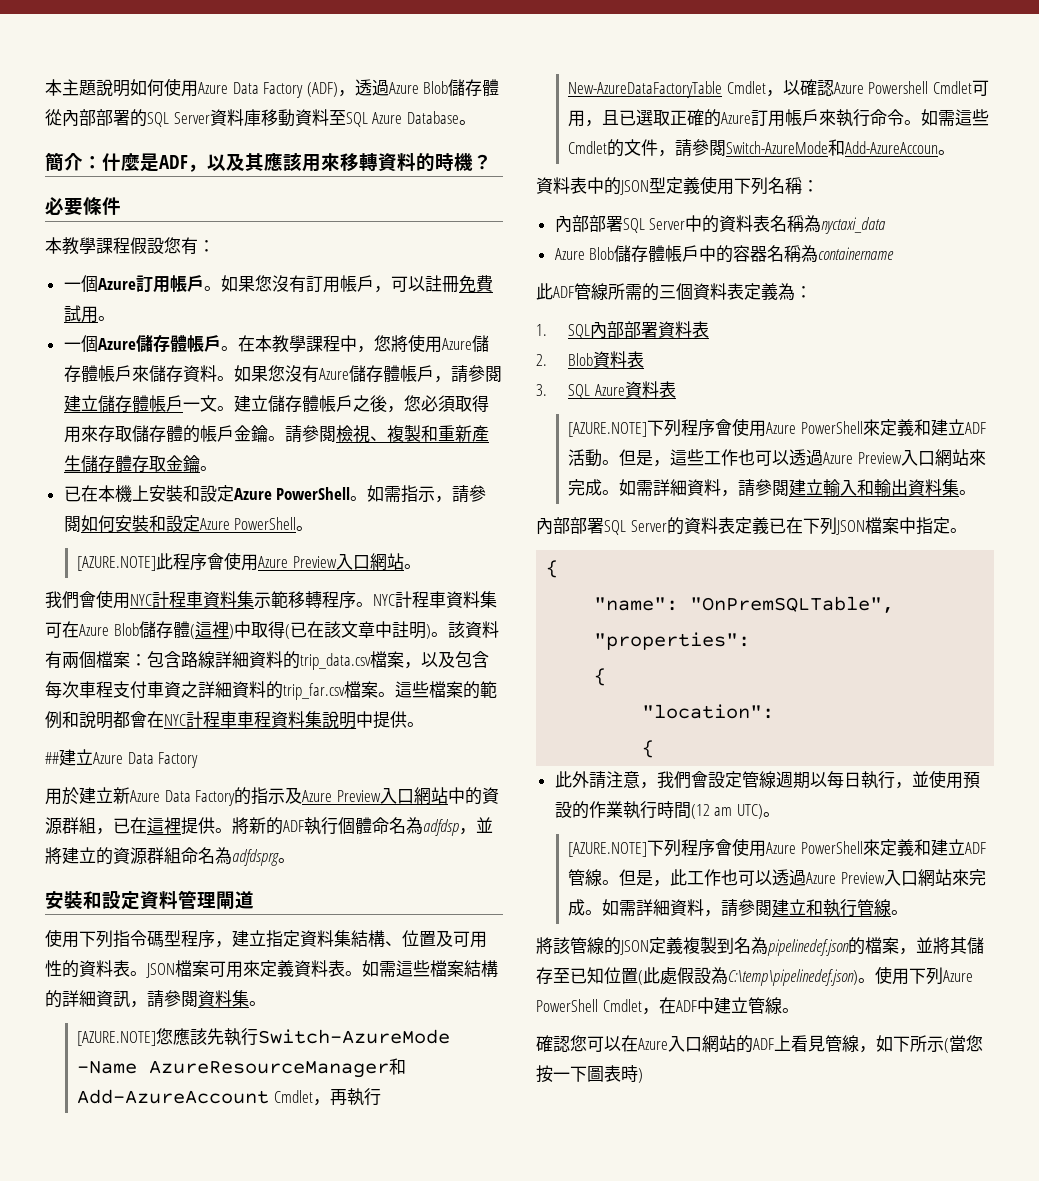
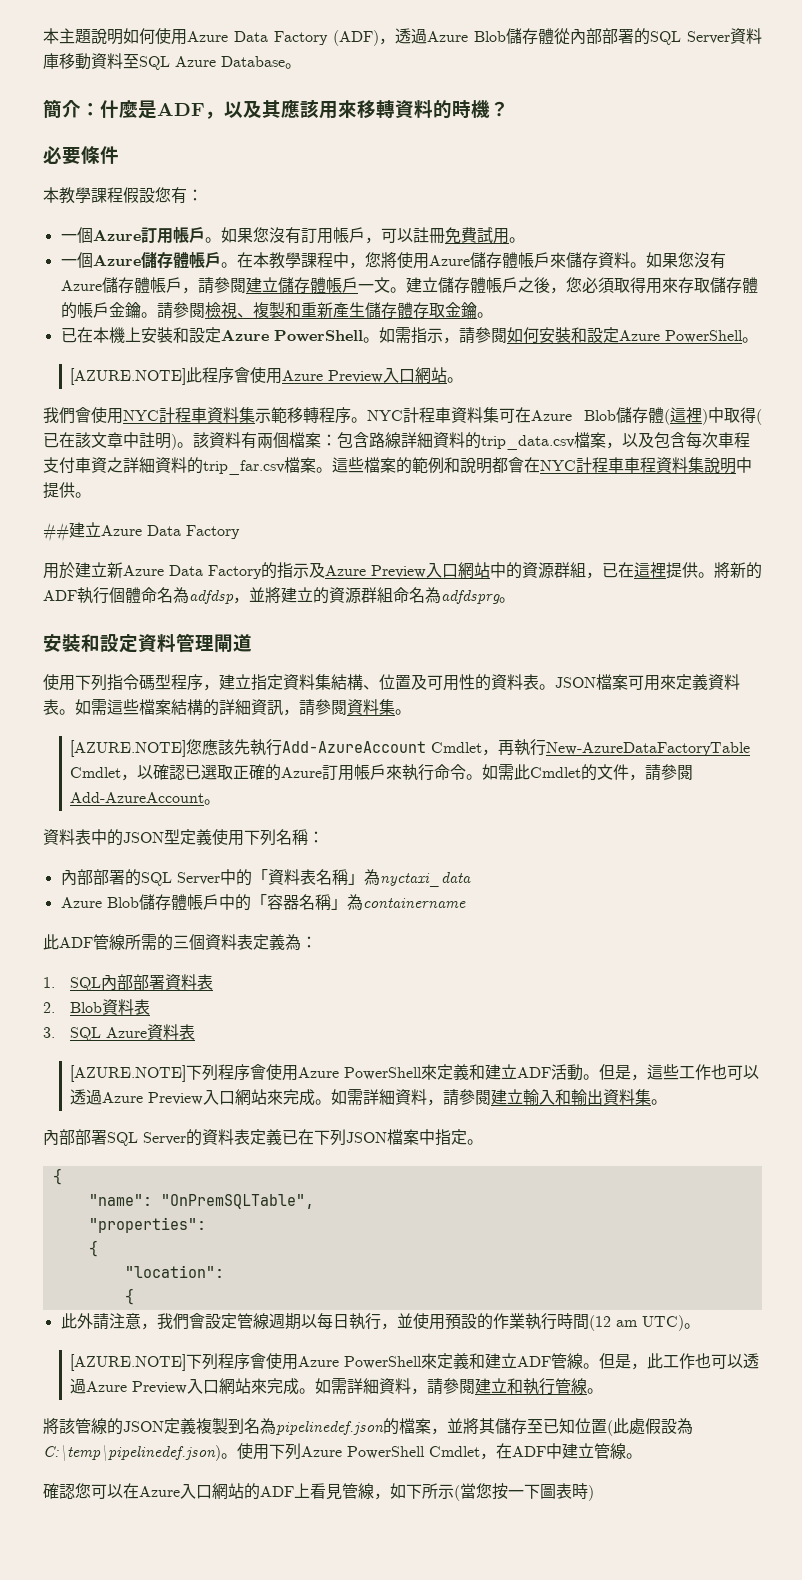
- [AZURE.NOTE]您應該先執行Switch-AzureMode -Name AzureResourceManager和Add-AzureAccount Cmdlet，再執行New-AzureDataFactoryTable Cmdlet，以確認Azure Powershell Cmdlet可用，且已選取正確的Azure訂用帳戶來執行命令。
+ [AZURE.NOTE]您應該先執行Add-AzureAccount Cmdlet，再執行New-AzureDataFactoryTable Cmdlet，以確認已選取正確的Azure訂用帳戶來執行命令。
- 如需這些Cmdlet的文件，請參閱Switch-AzureMode和Add-AzureAccoun。
+ 如需此Cmdlet的文件，請參閱Add-AzureAccount。
- 內部部署SQL Server中的資料表名稱為nyctaxi_data
+ 內部部署的SQL Server中的「資料表名稱」為nyctaxi_data
- Azure Blob儲存體帳戶中的容器名稱為containername
+ Azure Blob儲存體帳戶中的「容器名稱」為containername

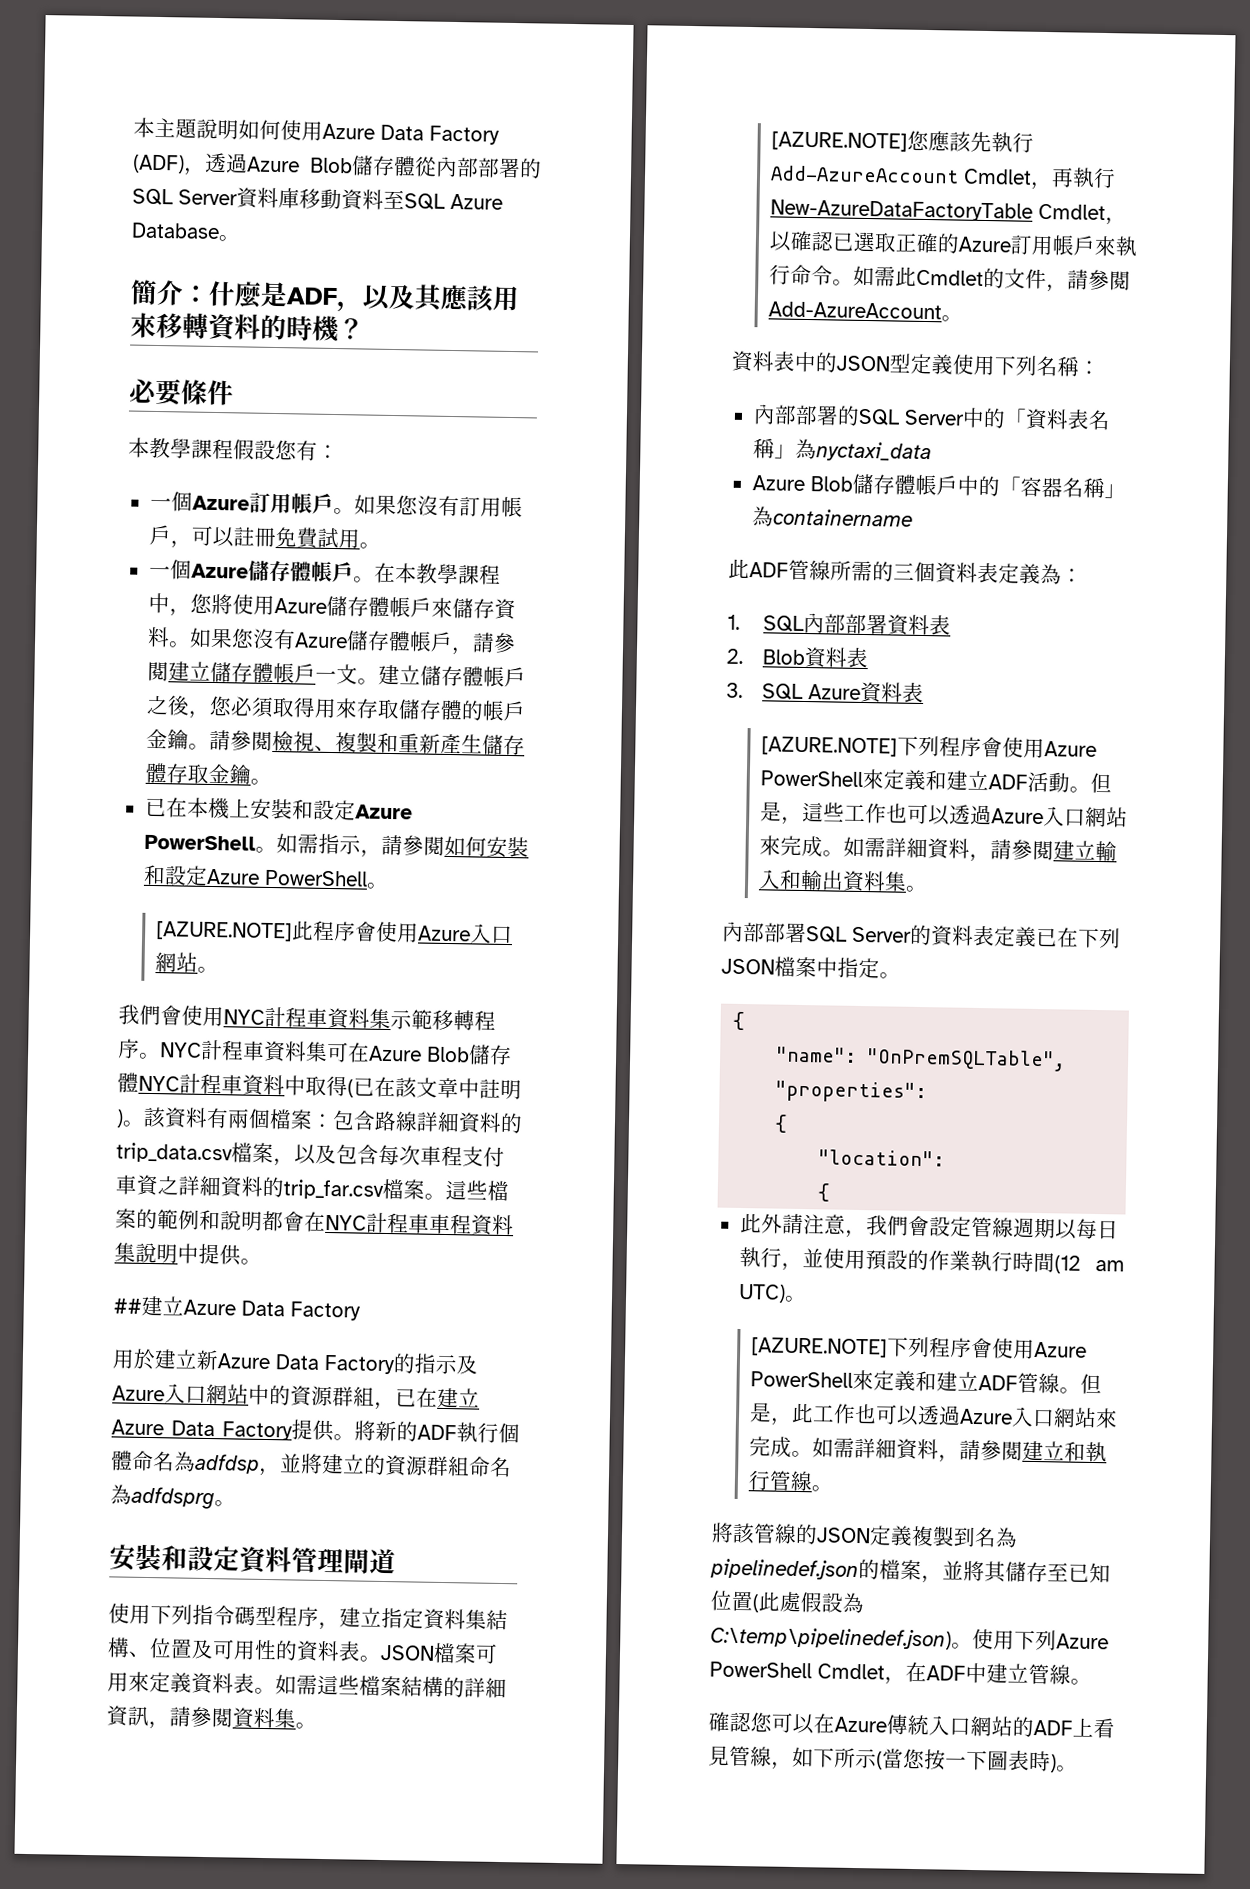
- [AZURE.NOTE]此程序會使用Azure Preview入口網站。
+ [AZURE.NOTE]此程序會使用Azure入口網站。
- NYC計程車資料集可在Azure Blob儲存體(這裡)中取得(已在該文章中註明)。
+ NYC計程車資料集可在Azure Blob儲存體NYC計程車資料中取得(已在該文章中註明)。
- 用於建立新Azure Data Factory的指示及Azure Preview入口網站中的資源群組，已在這裡提供。
+ 用於建立新Azure Data Factory的指示及Azure入口網站中的資源群組，已在建立Azure Data Factory提供。
- 但是，這些工作也可以透過Azure Preview入口網站來完成。
+ 但是，這些工作也可以透過Azure入口網站來完成。
- 但是，此工作也可以透過Azure Preview入口網站來完成。
+ 但是，此工作也可以透過Azure入口網站來完成。
- 確認您可以在Azure入口網站的ADF上看見管線，如下所示(當您按一下圖表時)
+ 確認您可以在Azure傳統入口網站的ADF上看見管線，如下所示(當您按一下圖表時)。

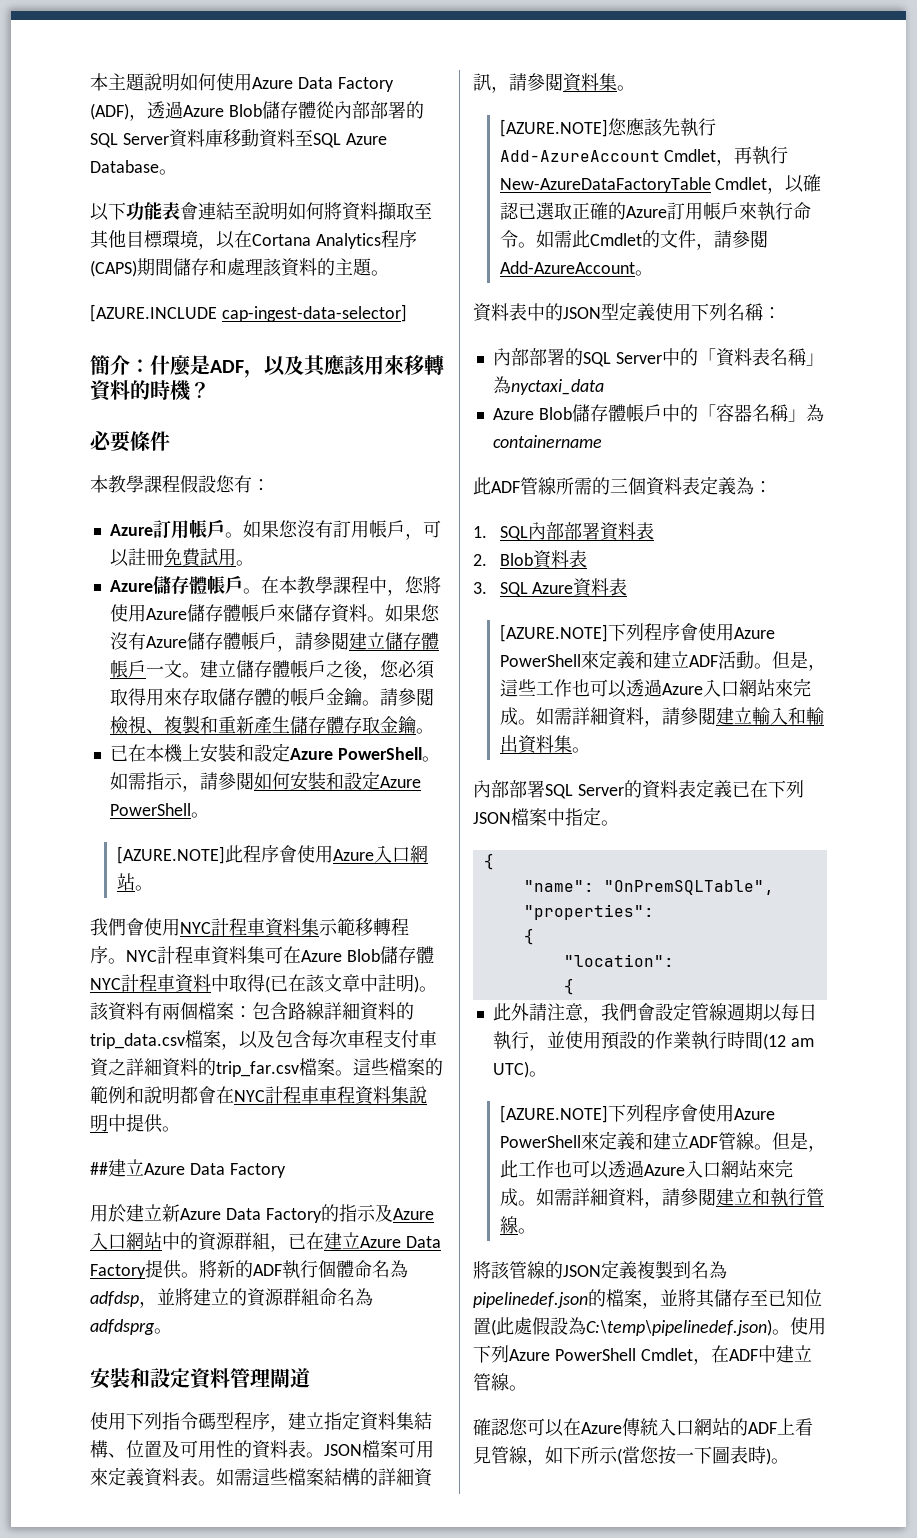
+ 以下功能表會連結至說明如何將資料擷取至其他目標環境，以在Cortana Analytics程序(CAPS)期間儲存和處理該資料的主題。
+ [AZURE.INCLUDE cap-ingest-data-selector]
- 一個Azure訂用帳戶。
+ Azure訂用帳戶。
- 一個Azure儲存體帳戶。
+ Azure儲存體帳戶。

